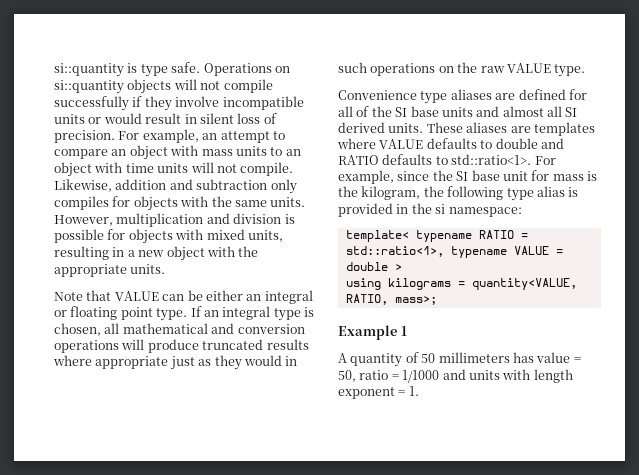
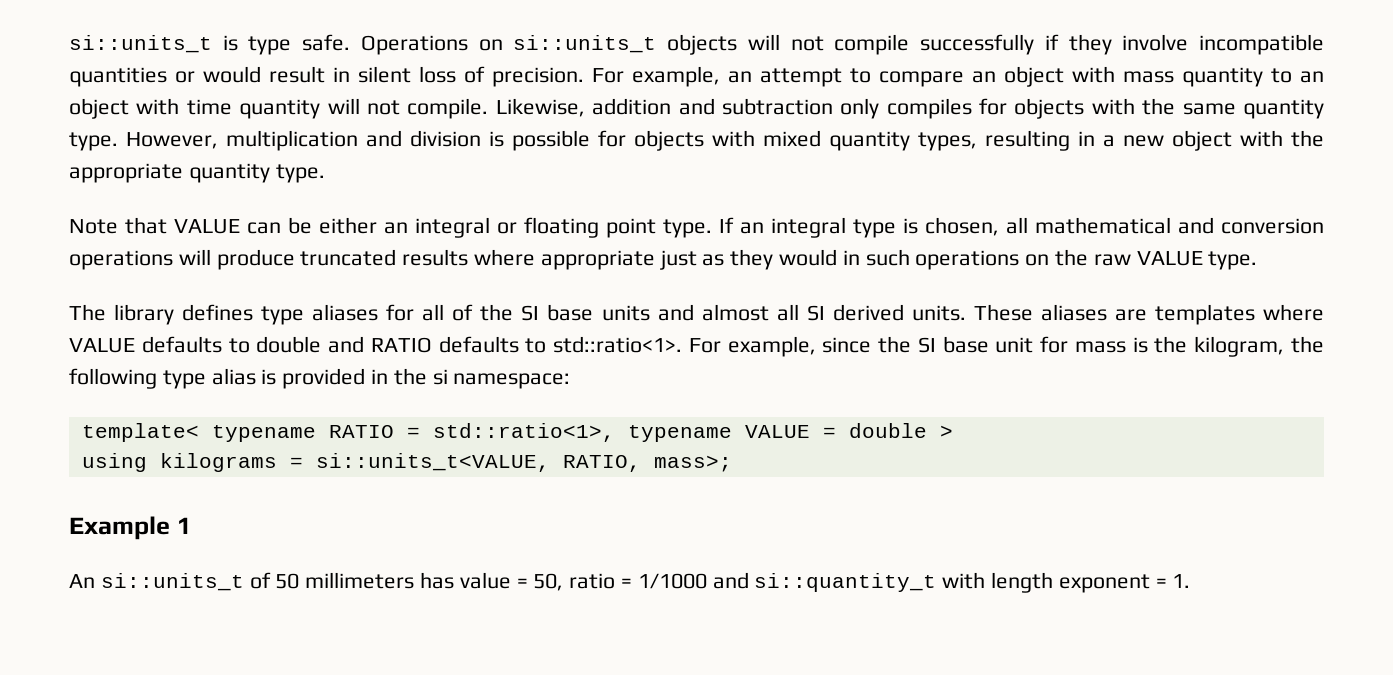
- si::quantity is type safe.
+ si::units_t is type safe.
- Operations on si::quantity objects will not compile successfully if they involve incompatible units or would result in silent loss of precision.
+ Operations on si::units_t objects will not compile successfully if they involve incompatible quantities or would result in silent loss of precision.
- For example, an attempt to compare an object with mass units to an object with time units will not compile.
+ For example, an attempt to compare an object with mass quantity to an object with time quantity will not compile.
- Likewise, addition and subtraction only compiles for objects with the same units.
+ Likewise, addition and subtraction only compiles for objects with the same quantity type.
- However, multiplication and division is possible for objects with mixed units, resulting in a new object with the appropriate units.
+ However, multiplication and division is possible for objects with mixed quantity types, resulting in a new object with the appropriate quantity type.
- Convenience type aliases are defined for all of the SI base units and almost all SI derived units.
+ The library defines type aliases for all of the SI base units and almost all SI derived units.
- using kilograms = quantity<VALUE, RATIO, mass>;
+ using kilograms = si::units_t<VALUE, RATIO, mass>;
- A quantity of 50 millimeters has value = 50, ratio = 1/1000 and units with length exponent = 1.
+ An si::units_t of 50 millimeters has value = 50, ratio = 1/1000 and si::quantity_t with length exponent = 1.

